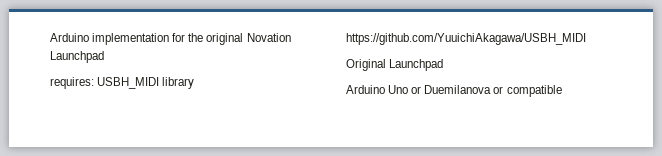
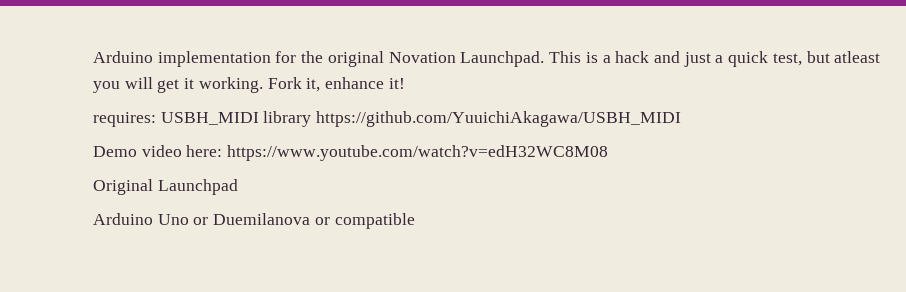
- Arduino implementation for the original Novation Launchpad
+ Arduino implementation for the original Novation Launchpad. This is a hack and just a quick test, but atleast you will get it working. Fork it, enhance it!
+ Demo video here: https://www.youtube.com/watch?v=edH32WC8M08

